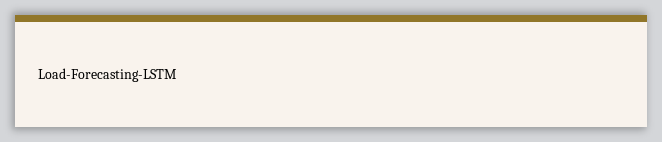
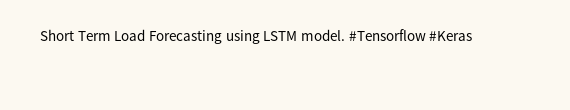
- Load-Forecasting-LSTM
+ Short Term Load Forecasting using LSTM model. #Tensorflow #Keras

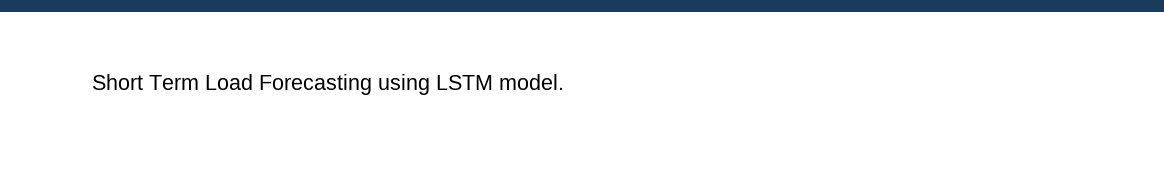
- #Tensorflow #Keras

